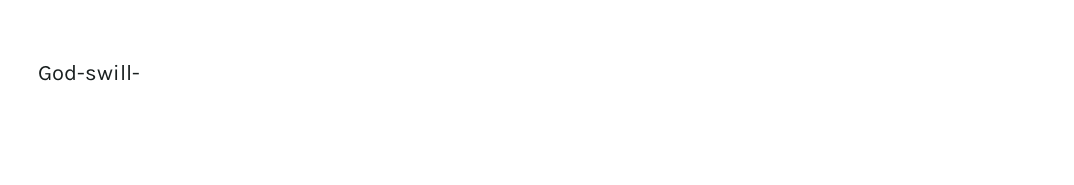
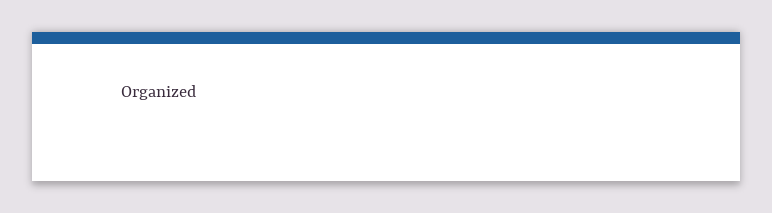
- God-swill-
+ Organized

